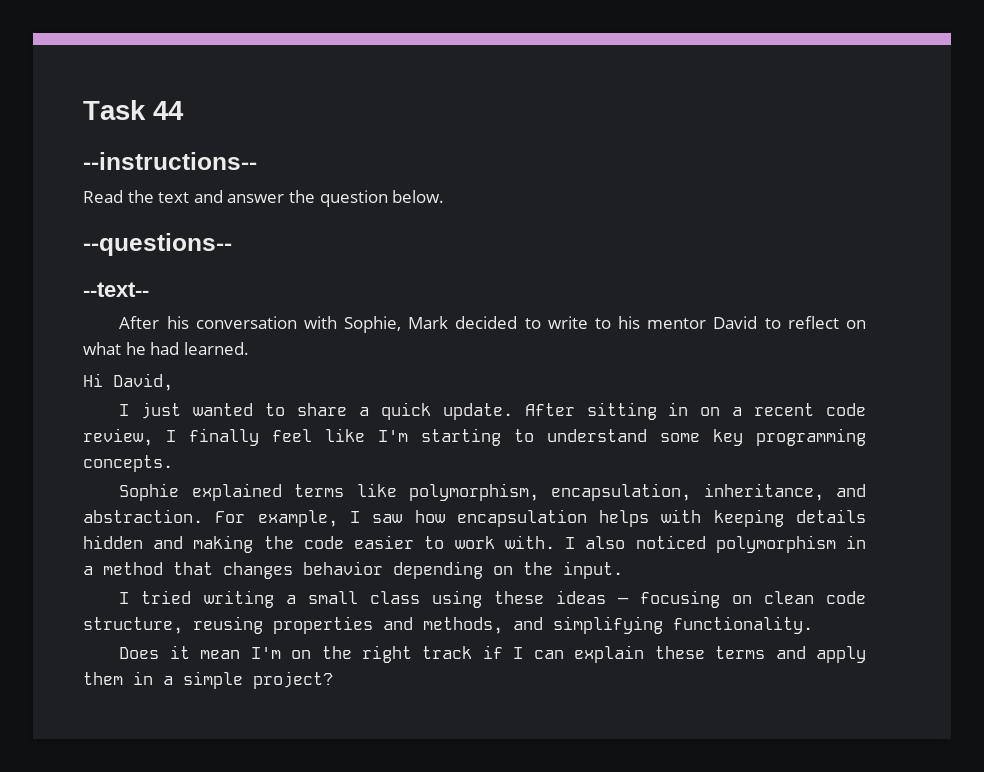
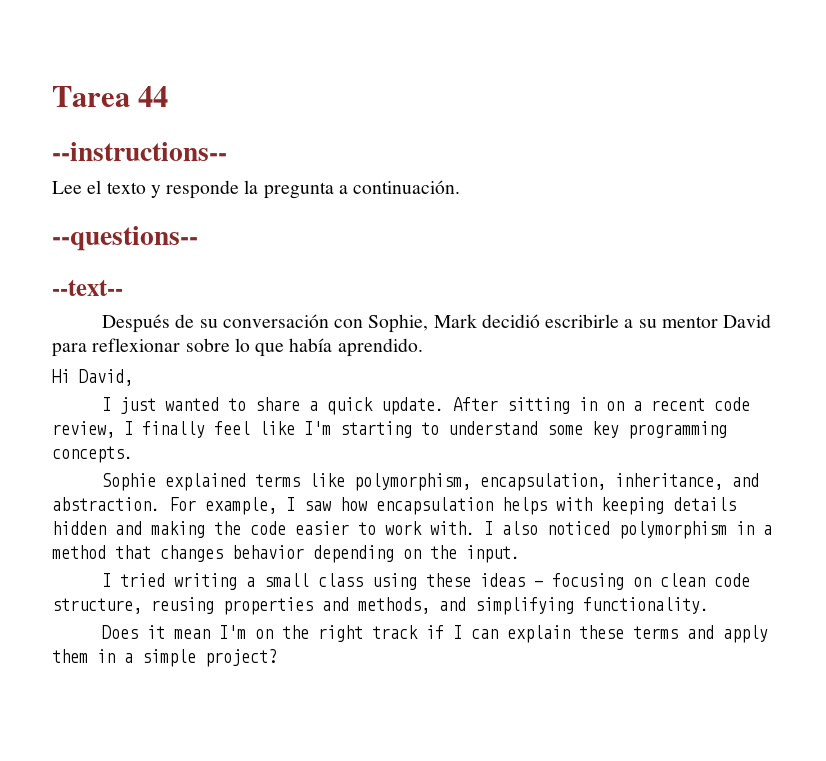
- Task 44
+ Tarea 44
- Read the text and answer the question below.
+ Lee el texto y responde la pregunta a continuación.
  --questions--
  --text--
- After his conversation with Sophie, Mark decided to write to his mentor David to reflect on what he had learned.
+ Después de su conversación con Sophie, Mark decidió escribirle a su mentor David para reflexionar sobre lo que había aprendido.

